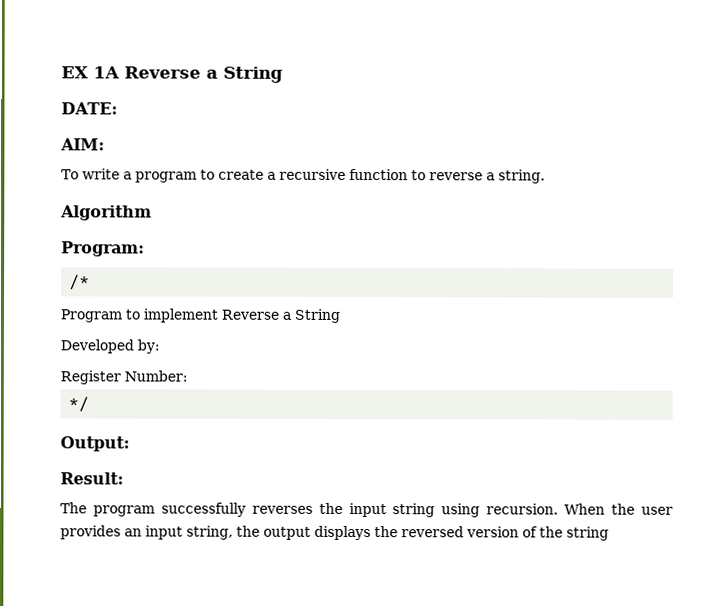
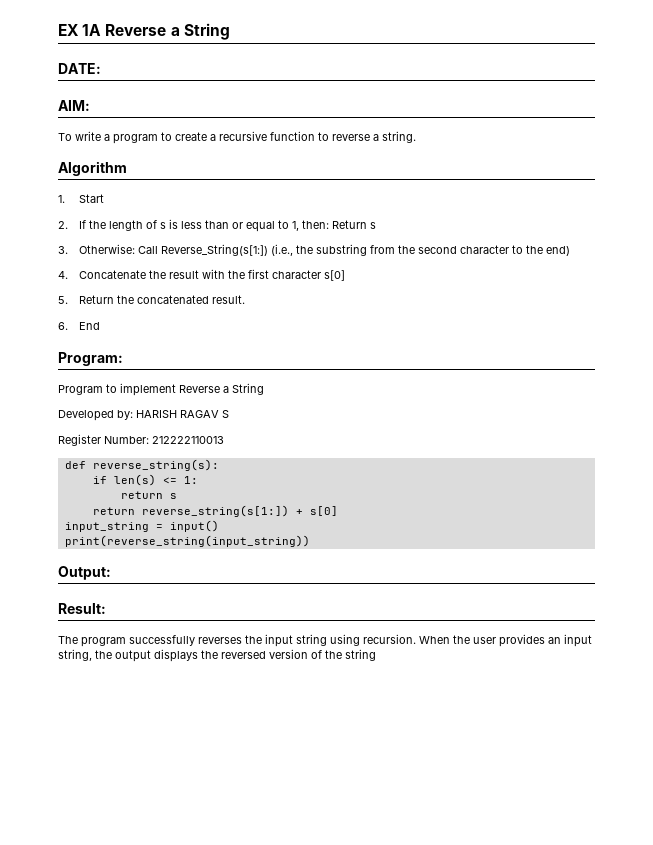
+ 1. Start
+ 2. If the length of s is less than or equal to 1, then: Return s
+ 3. Otherwise: Call Reverse_String(s[1:]) (i.e., the substring from the second character to the end)
+ 4. Concatenate the result with the first character s[0]
+ 5. Return the concatenated result.
+ 6. End
- /*
- Developed by:
+ Developed by: HARISH RAGAV S
- Register Number:
- */
+ Register Number: 212222110013
+ def reverse_string(s):
+ if len(s) <= 1:
+ return s
+ return reverse_string(s[1:]) + s[0]
+ input_string = input()
+ print(reverse_string(input_string))

